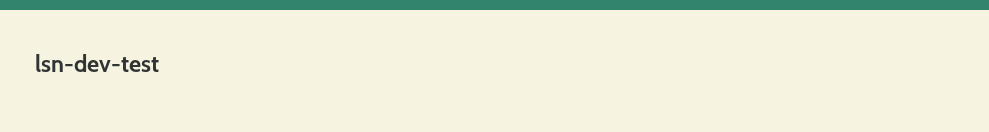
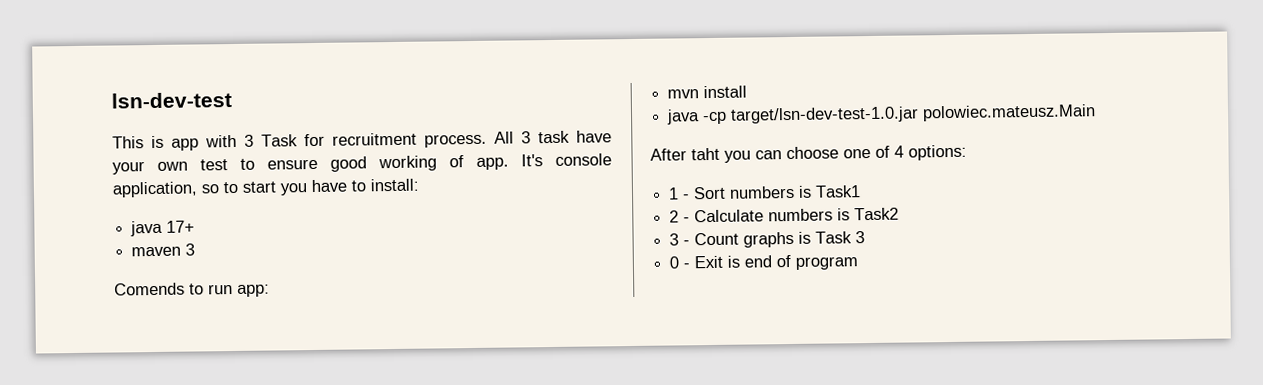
+ This is app with 3 Task for recruitment process. All 3 task have your own test to ensure good working of app. It's console application, so to start you have to install:
+ java 17+
+ maven 3
+ Comends to run app:
+ mvn install
+ java -cp target/lsn-dev-test-1.0.jar polowiec.mateusz.Main
+ After taht you can choose one of 4 options:
+ 1 - Sort numbers is Task1
+ 2 - Calculate numbers is Task2
+ 3 - Count graphs is Task 3
+ 0 - Exit is end of program

